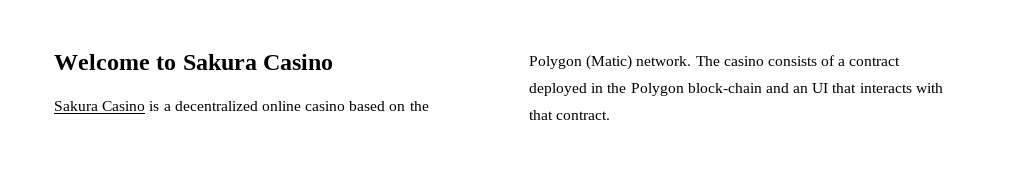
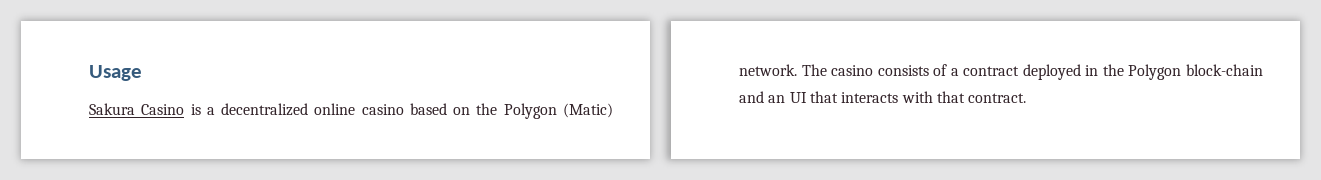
- Welcome to Sakura Casino
+ Usage

